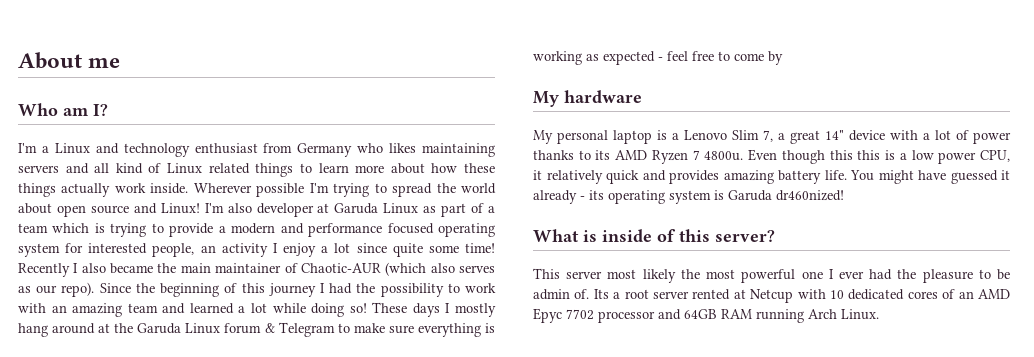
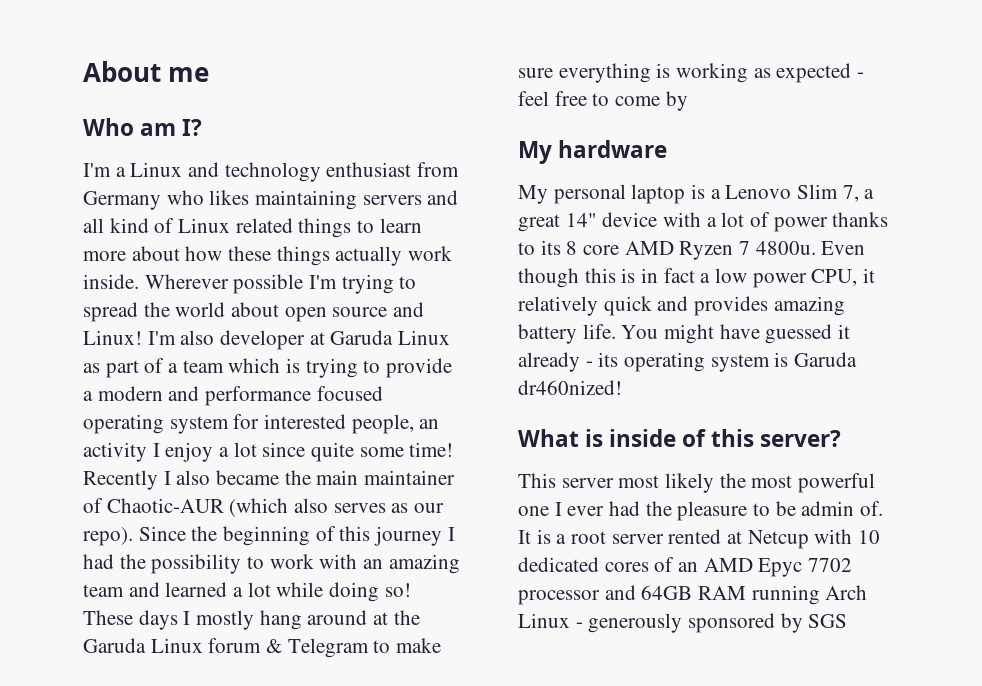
- My personal laptop is a Lenovo Slim 7, a great 14" device with a lot of power thanks to its AMD Ryzen 7 4800u.
+ My personal laptop is a Lenovo Slim 7, a great 14" device with a lot of power thanks to its 8 core AMD Ryzen 7 4800u.
- Even though this this is a low power CPU, it relatively quick and provides amazing battery life.
+ Even though this is in fact a low power CPU, it relatively quick and provides amazing battery life.
- Its a root server rented at Netcup with 10 dedicated cores of an AMD Epyc 7702 processor and 64GB RAM running Arch Linux.
+ It is a root server rented at Netcup with 10 dedicated cores of an AMD Epyc 7702 processor and 64GB RAM running Arch Linux - generously sponsored by SGS

